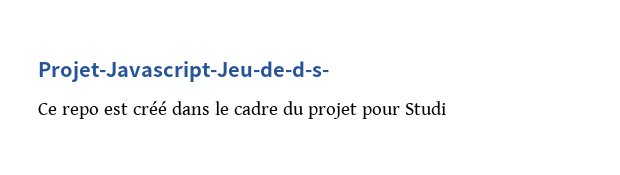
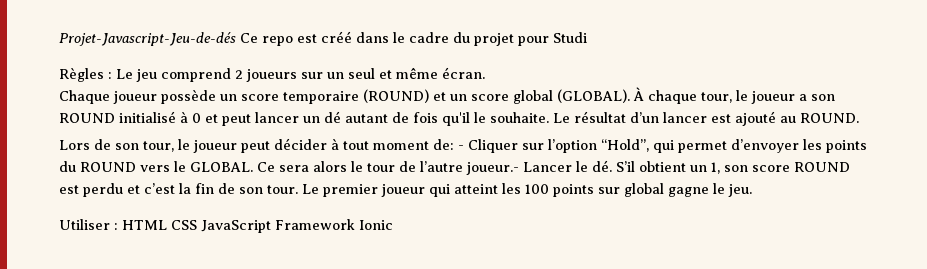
- Projet-Javascript-Jeu-de-d-s-
- Ce repo est créé dans le cadre du projet pour Studi
+ Projet-Javascript-Jeu-de-dés Ce repo est créé dans le cadre du projet pour Studi
+ Règles : Le jeu comprend 2 joueurs sur un seul et même écran.
+ Chaque joueur possède un score temporaire (ROUND) et un score global (GLOBAL). À chaque tour, le joueur a son ROUND initialisé à 0 et peut lancer un dé autant de fois qu'il le souhaite. Le résultat d’un lancer est ajouté au ROUND.
+ Lors de son tour, le joueur peut décider à tout moment de: - Cliquer sur l’option “Hold”, qui permet d’envoyer les points du ROUND vers le GLOBAL. Ce sera alors le tour de l’autre joueur.- Lancer le dé. S’il obtient un 1, son score ROUND est perdu et c’est la fin de son tour. Le premier joueur qui atteint les 100 points sur global gagne le jeu.
+ Utiliser : HTML CSS JavaScript Framework Ionic

